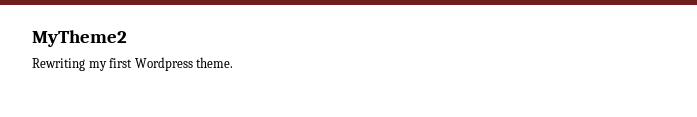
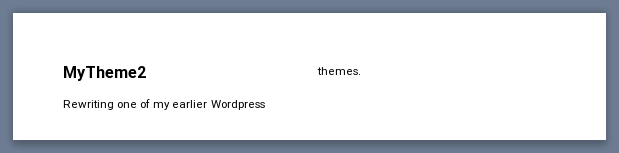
- Rewriting my first Wordpress theme.
+ Rewriting one of my earlier Wordpress themes.

